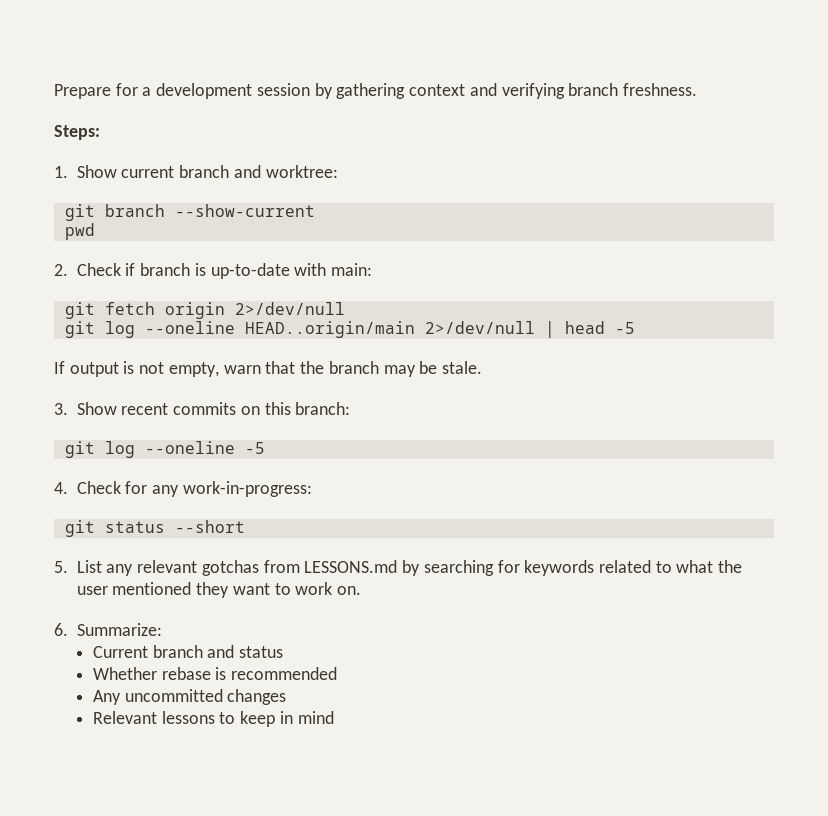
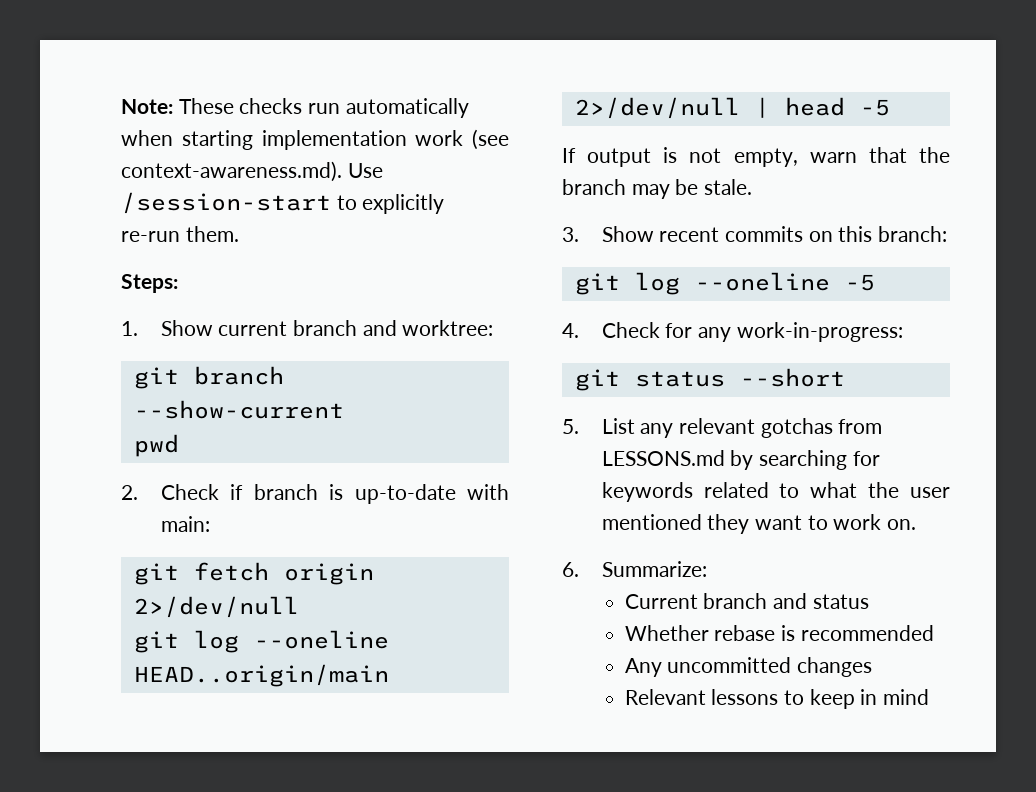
- Prepare for a development session by gathering context and verifying branch freshness.
+ Note: These checks run automatically when starting implementation work (see context-awareness.md). Use /session-start to explicitly re-run them.

